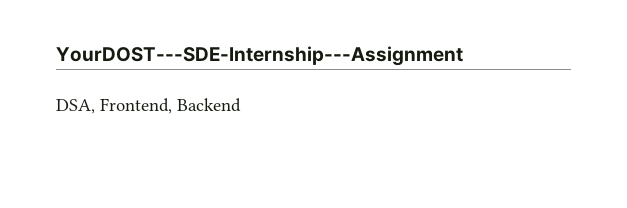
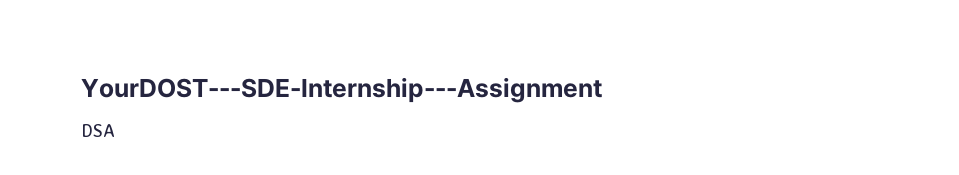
- DSA, Frontend, Backend
+ DSA

